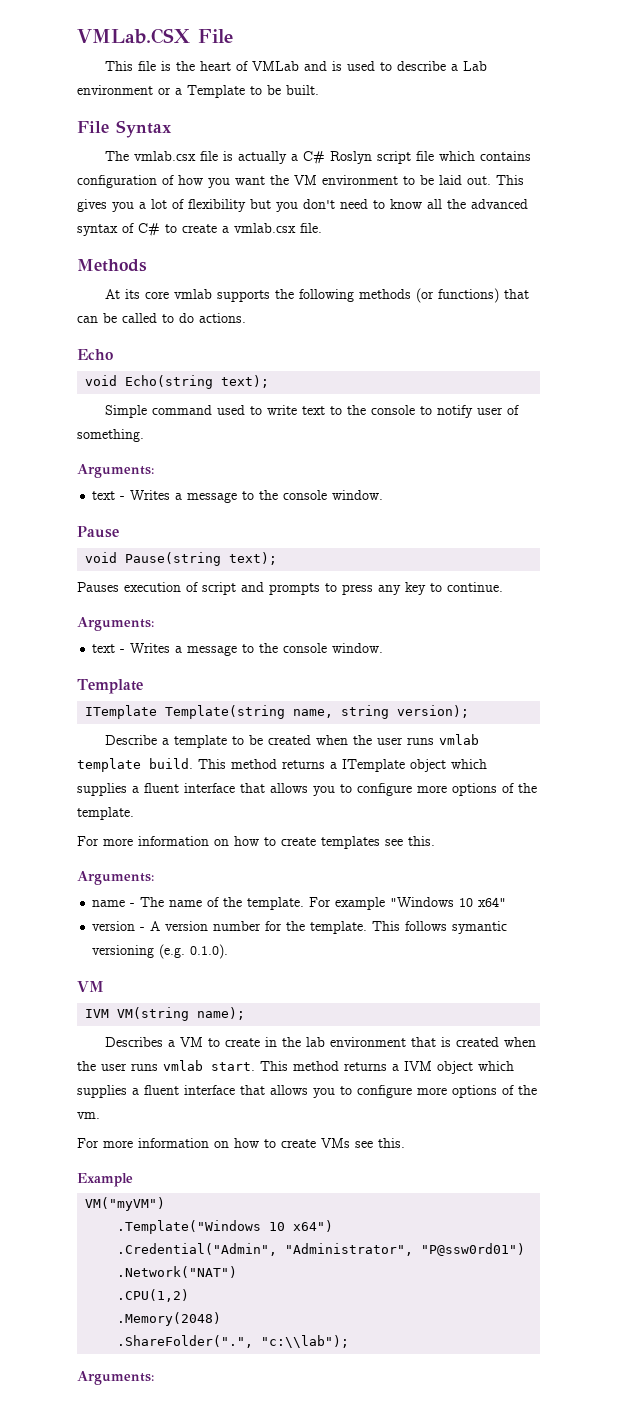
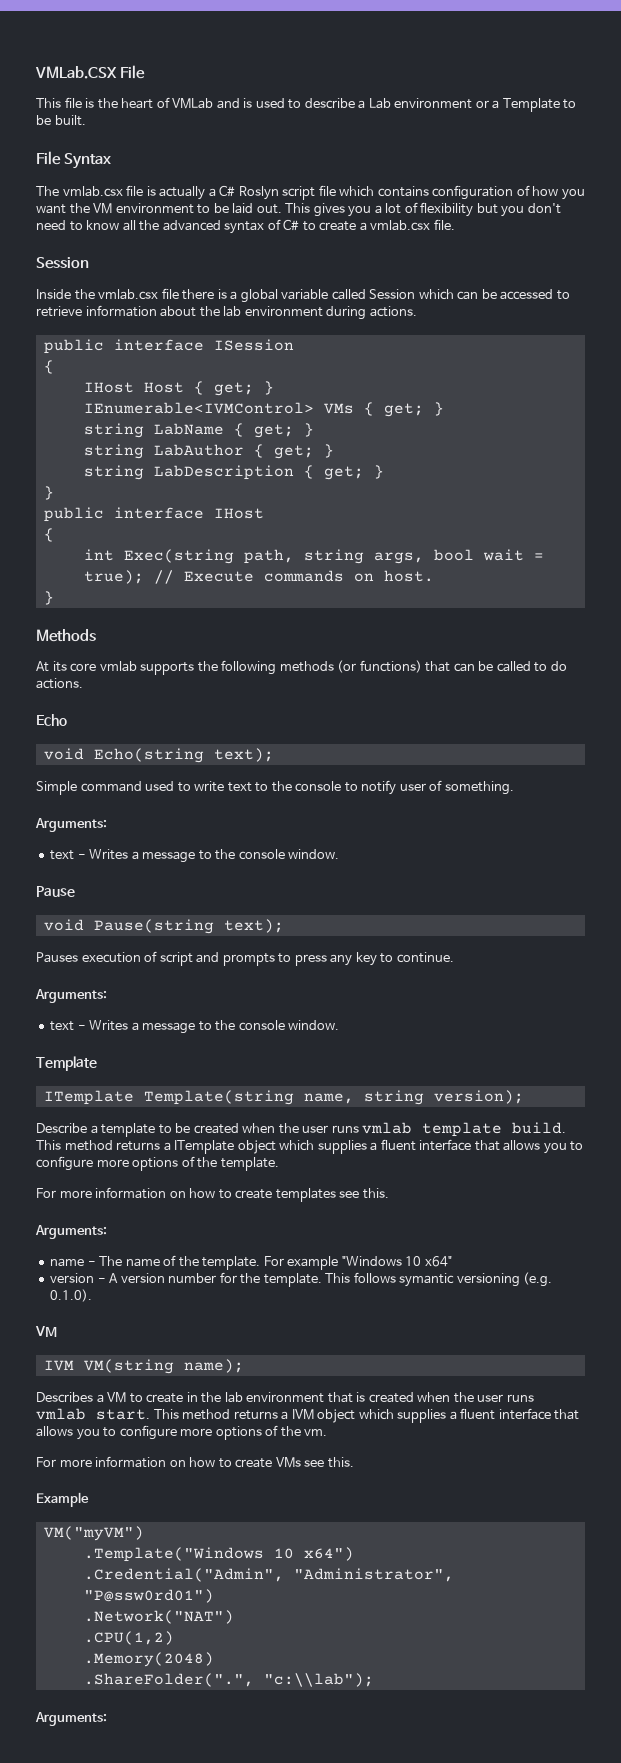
  This gives you a lot of flexibility but you don't need to know all the advanced syntax of C# to create a vmlab.csx file.
+ Session
+ Inside the vmlab.csx file there is a global variable called Session which can be accessed to retrieve information about the lab environment during actions.
+ public interface ISession
+ {
+ IHost Host { get; }
+ IEnumerable<IVMControl> VMs { get; }
+ string LabName { get; }
+ string LabAuthor { get; }
+ string LabDescription { get; }
+ }
+ public interface IHost
+ {
+ int Exec(string path, string args, bool wait = true); // Execute commands on host.
+ }

